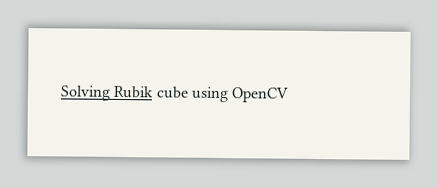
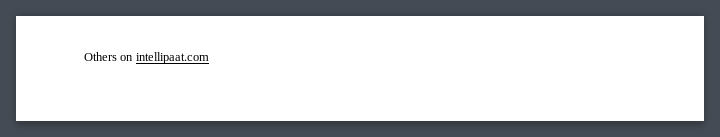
- Solving Rubik cube using OpenCV
+ Others on intellipaat.com

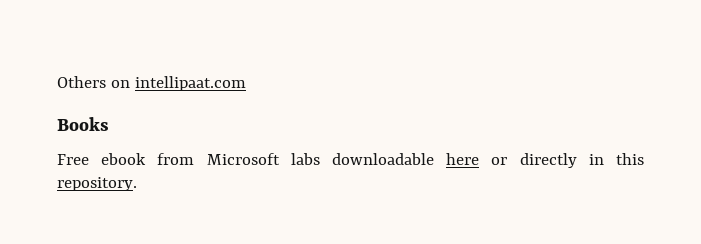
+ Books
+ Free ebook from Microsoft labs downloadable here or directly in this repository.

